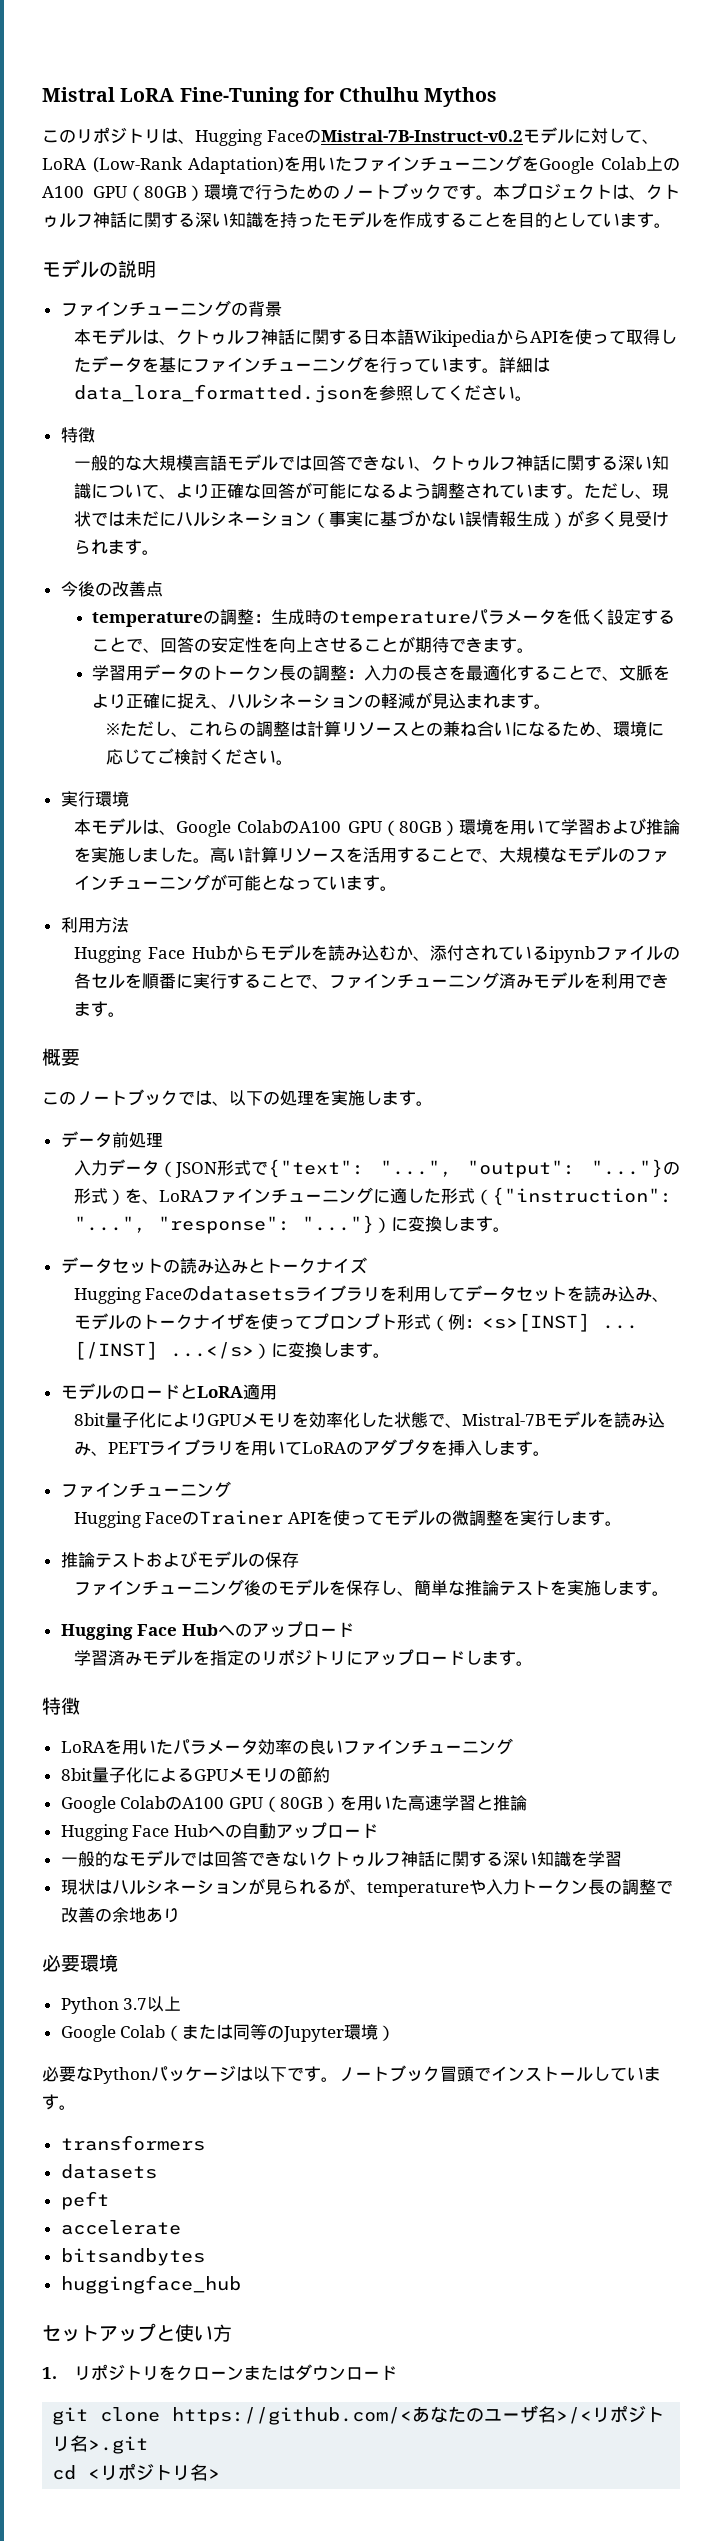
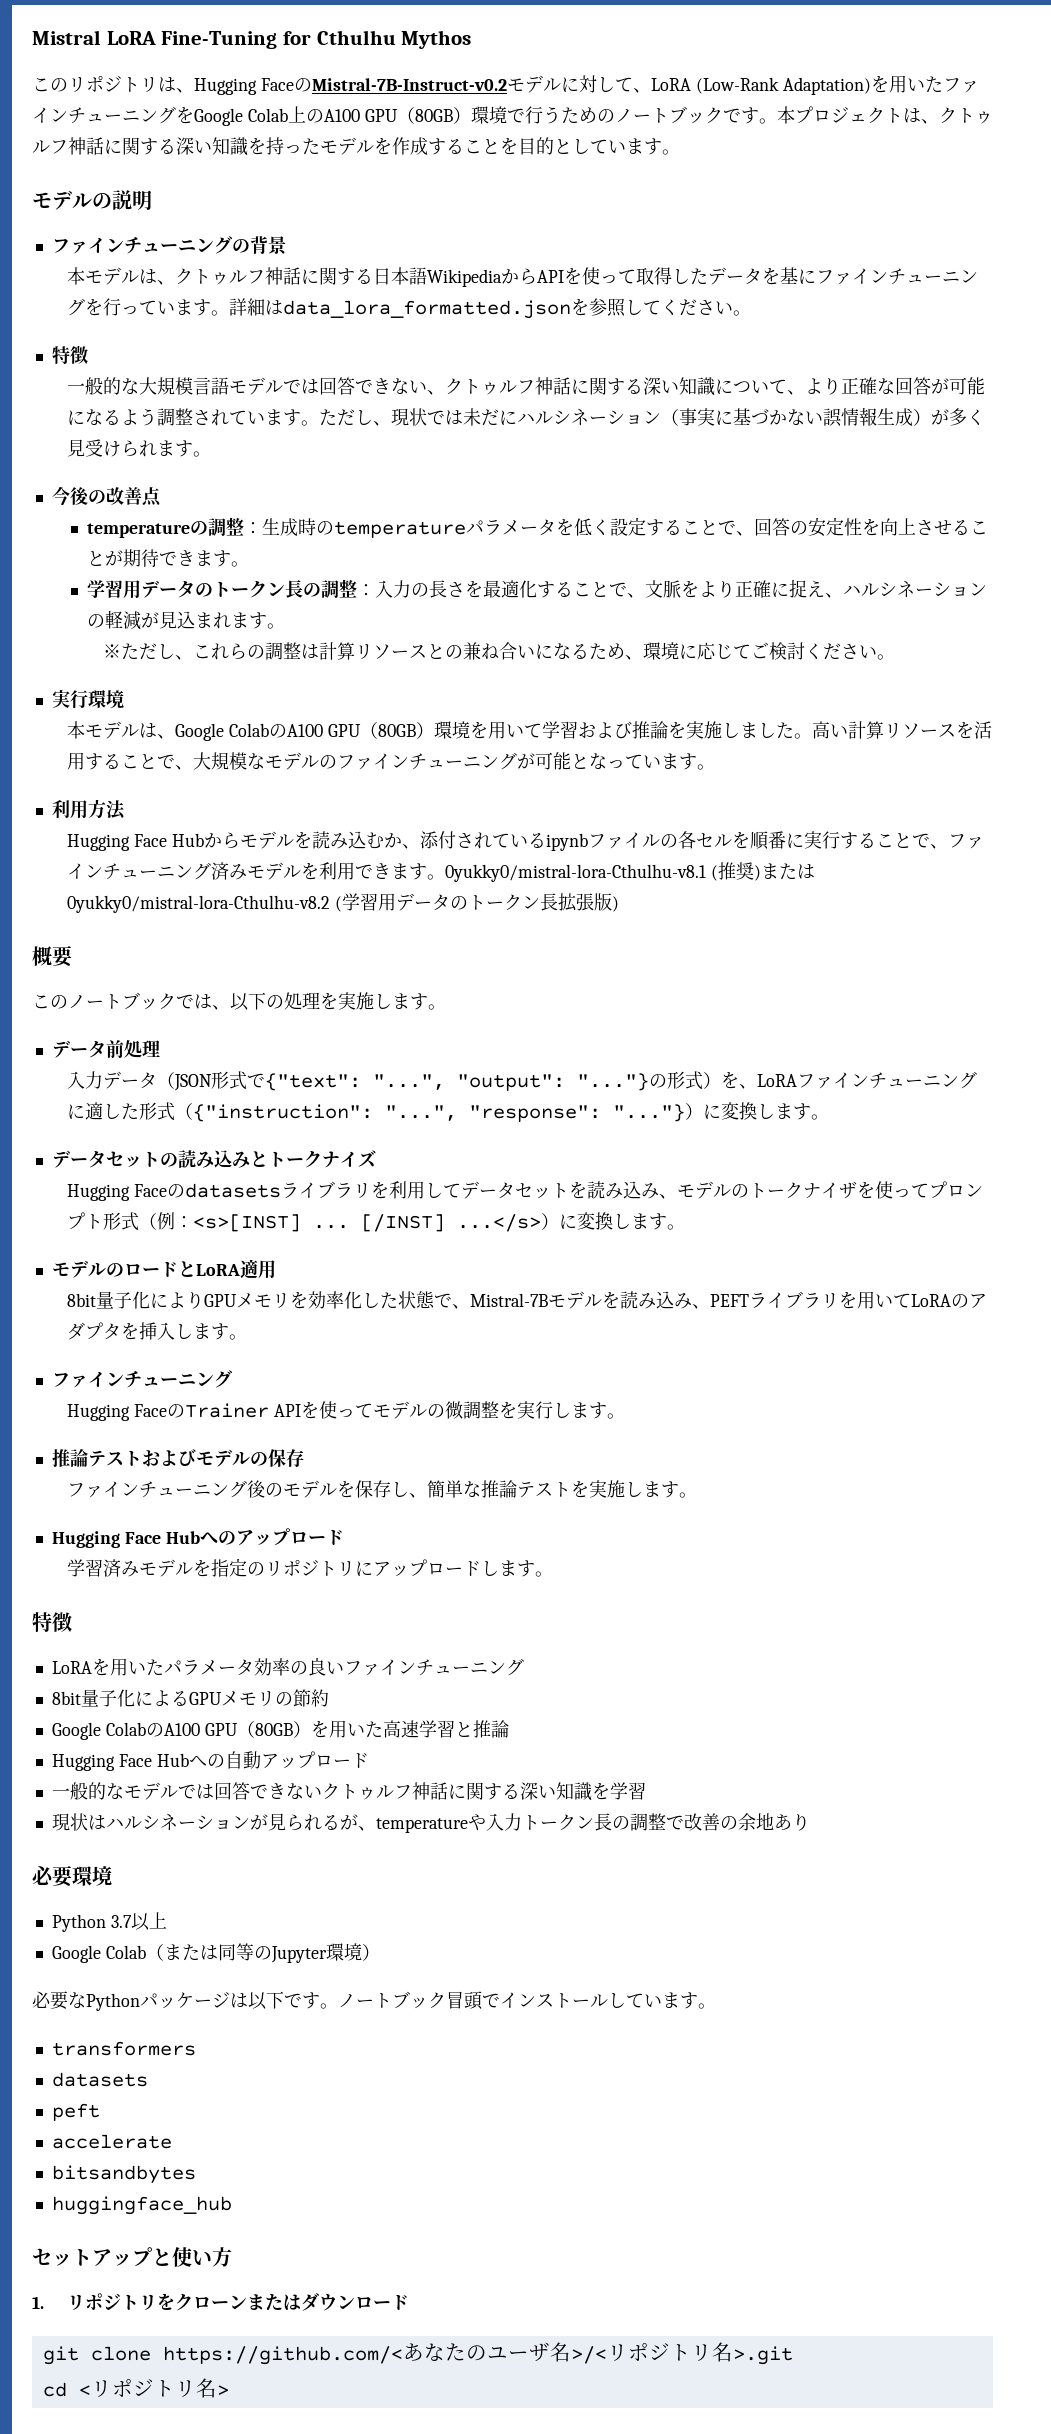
+ 0yukky0/mistral-lora-Cthulhu-v8.1 (推奨)または0yukky0/mistral-lora-Cthulhu-v8.2 (学習用データのトークン長拡張版)

